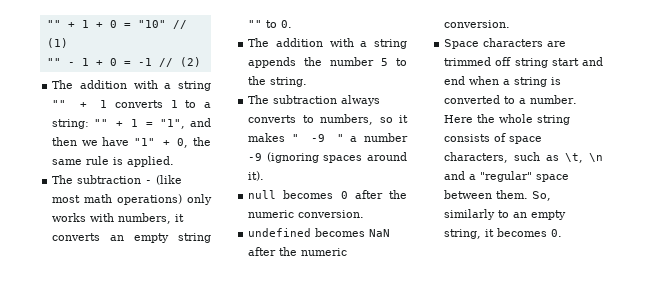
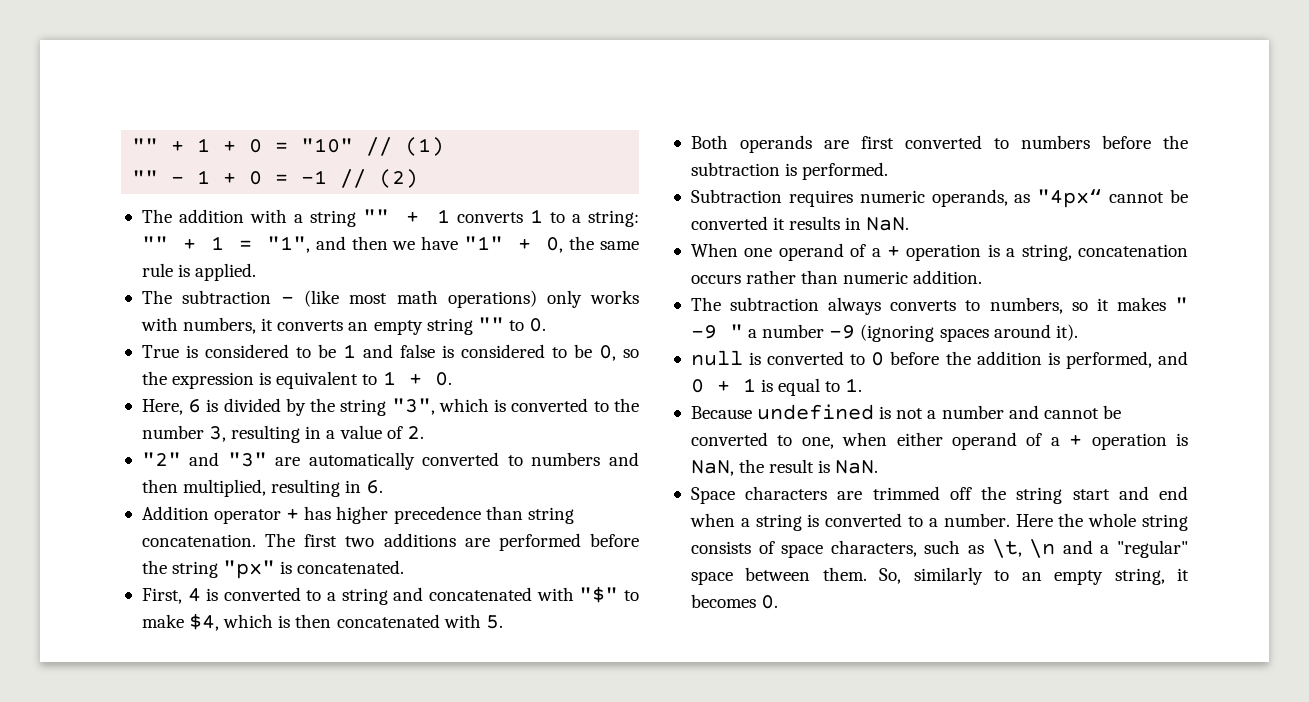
- The addition with a string appends the number 5 to the string.
+ True is considered to be 1 and false is considered to be 0, so the expression is equivalent to 1 + 0.
+ Here, 6 is divided by the string "3", which is converted to the number 3, resulting in a value of 2.
+ "2" and "3" are automatically converted to numbers and then multiplied, resulting in 6.
+ Addition operator + has higher precedence than string concatenation. The first two additions are performed before the string "px" is concatenated.
+ First, 4 is converted to a string and concatenated with "$" to make $4, which is then concatenated with 5.
+ Both operands are first converted to numbers before the subtraction is performed.
+ Subtraction requires numeric operands, as "4px“ cannot be converted it results in NaN.
+ When one operand of a + operation is a string, concatenation occurs rather than numeric addition.
- null becomes 0 after the numeric conversion.
- undefined becomes NaN after the numeric conversion.
+ null is converted to 0 before the addition is performed, and 0 + 1 is equal to 1.
+ Because undefined is not a number and cannot be converted to one, when either operand of a + operation is NaN, the result is NaN.
- Space characters are trimmed off string start and end when a string is converted to a number.
+ Space characters are trimmed off the string start and end when a string is converted to a number.

